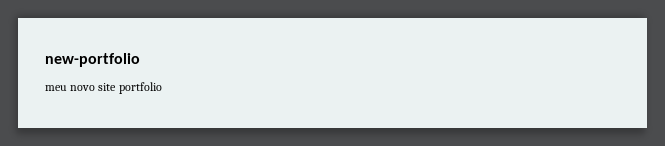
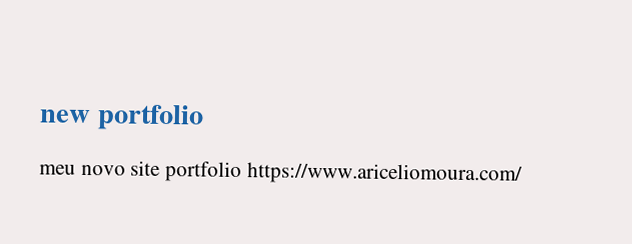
- new-portfolio
+ new portfolio
- meu novo site portfolio
+ meu novo site portfolio https://www.ariceliomoura.com/

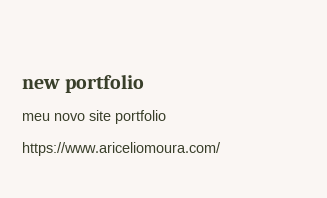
- meu novo site portfolio https://www.ariceliomoura.com/
+ meu novo site portfolio
+ https://www.ariceliomoura.com/

